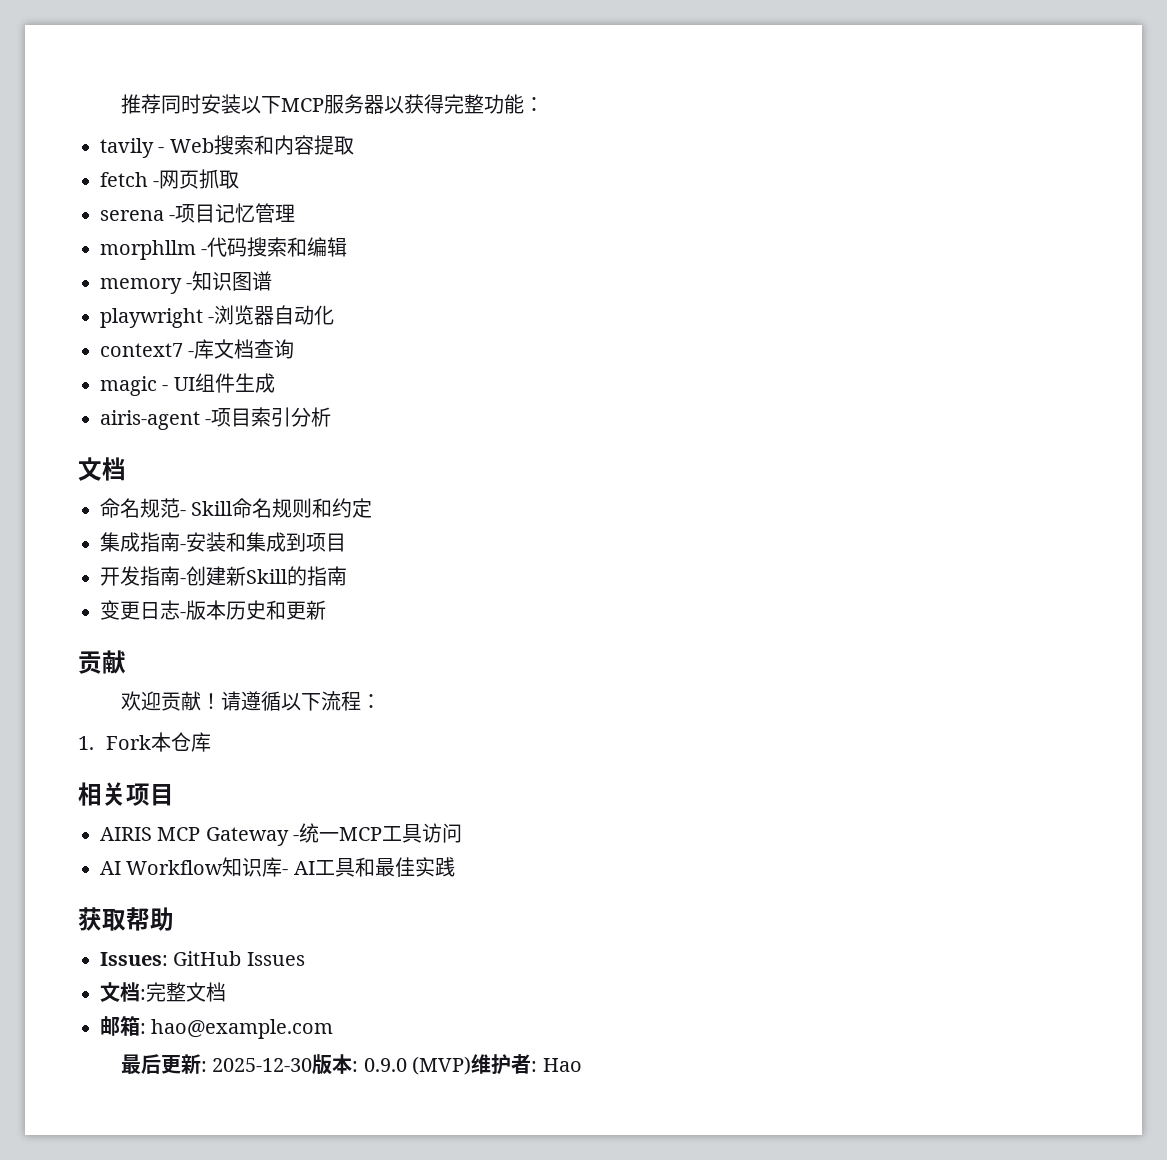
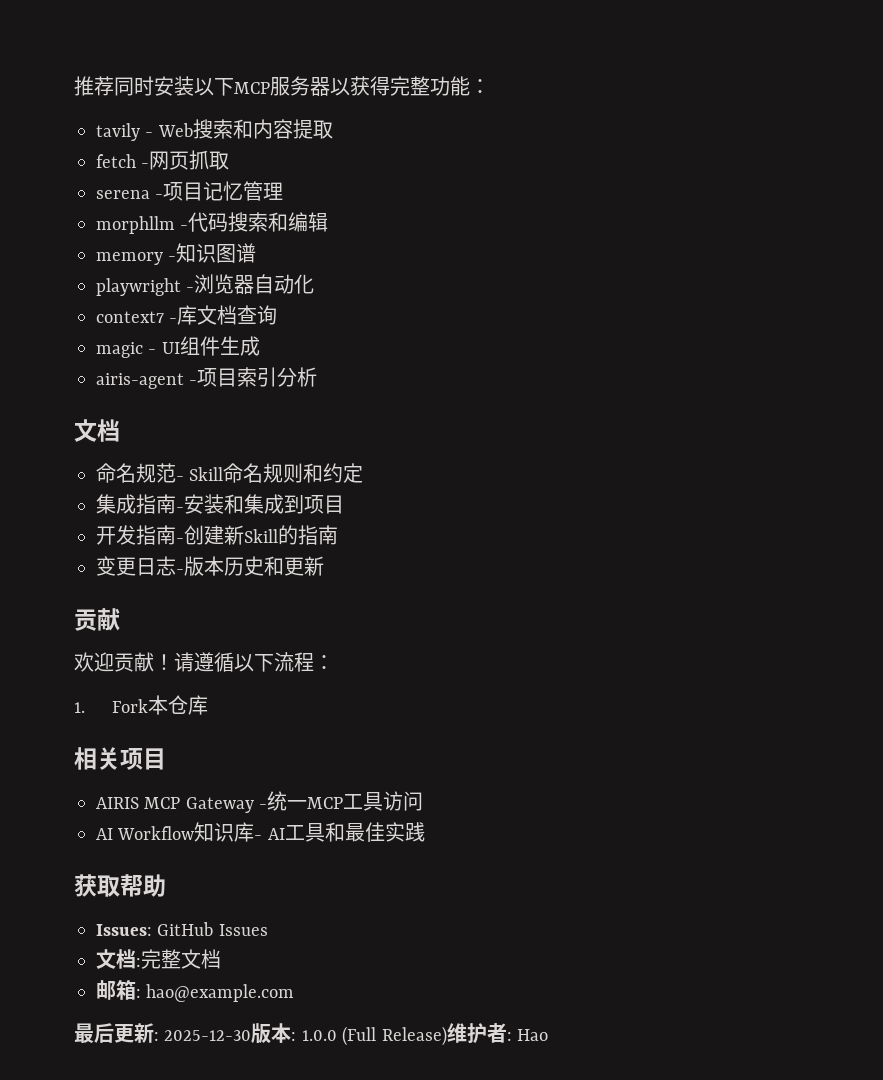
- 最后更新: 2025-12-30版本: 0.9.0 (MVP)维护者: Hao
+ 最后更新: 2025-12-30版本: 1.0.0 (Full Release)维护者: Hao

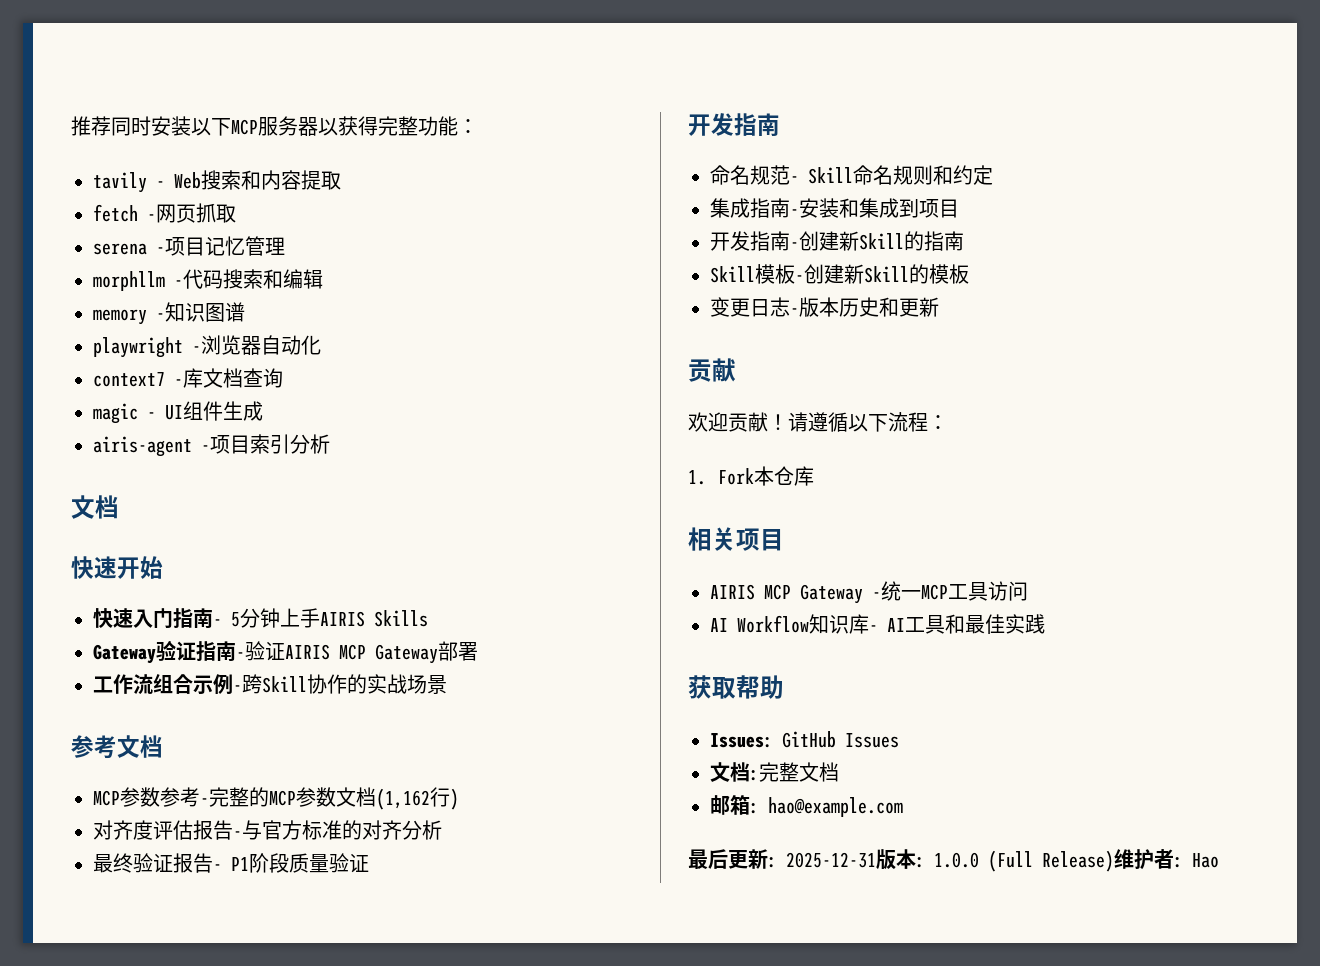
+ 快速开始
+ 快速入门指南- 5分钟上手AIRIS Skills
+ Gateway验证指南-验证AIRIS MCP Gateway部署
+ 工作流组合示例-跨Skill协作的实战场景
+ 参考文档
+ MCP参数参考-完整的MCP参数文档(1,162行)
+ 对齐度评估报告-与官方标准的对齐分析
+ 最终验证报告- P1阶段质量验证
+ 开发指南
+ Skill模板-创建新Skill的模板
- 最后更新: 2025-12-30版本: 1.0.0 (Full Release)维护者: Hao
+ 最后更新: 2025-12-31版本: 1.0.0 (Full Release)维护者: Hao

